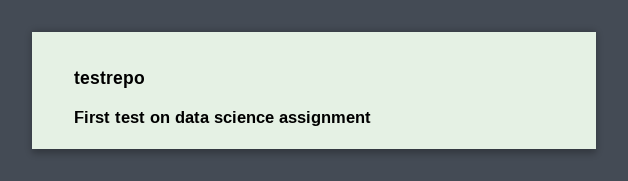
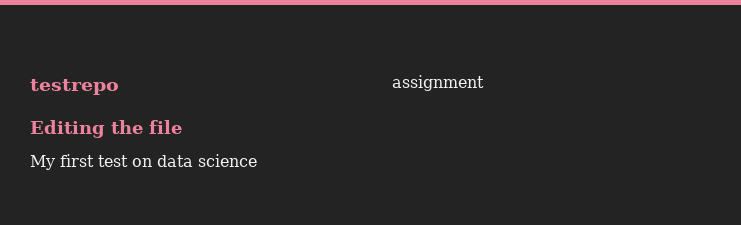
- First test on data science assignment
+ Editing the file
+ My first test on data science assignment

